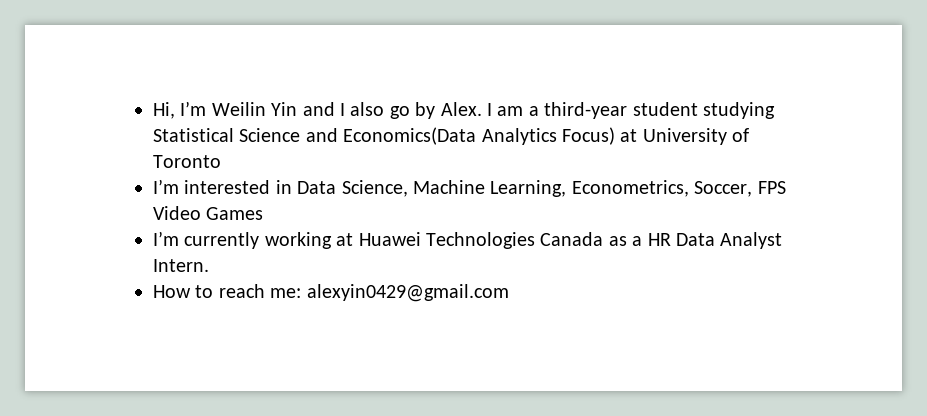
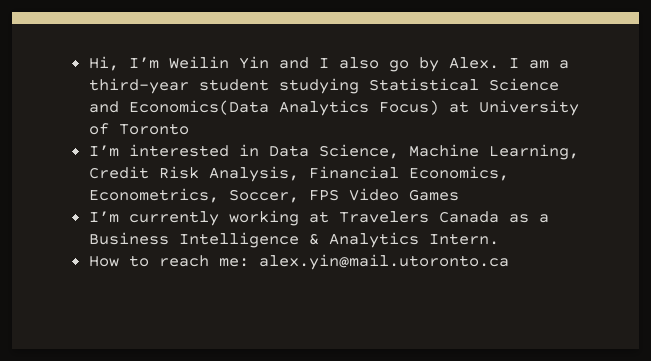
- I’m interested in Data Science, Machine Learning, Econometrics, Soccer, FPS Video Games
+ I’m interested in Data Science, Machine Learning, Credit Risk Analysis, Financial Economics, Econometrics, Soccer, FPS Video Games
- I’m currently working at Huawei Technologies Canada as a HR Data Analyst Intern.
+ I’m currently working at Travelers Canada as a Business Intelligence & Analytics Intern.
- How to reach me: alexyin0429@gmail.com
+ How to reach me: alex.yin@mail.utoronto.ca

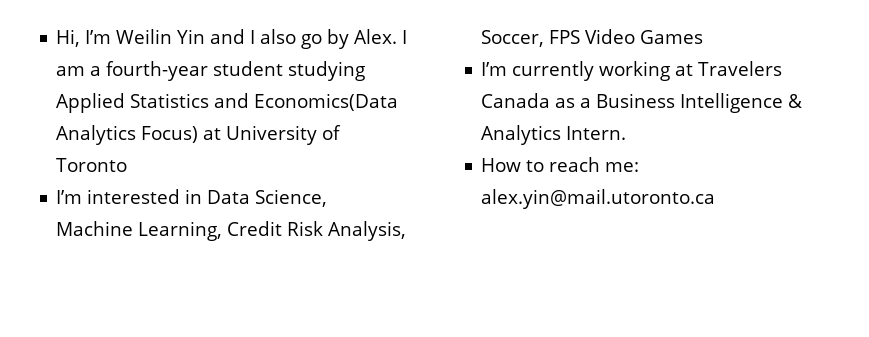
- I am a third-year student studying Statistical Science and Economics(Data Analytics Focus) at University of Toronto
+ I am a fourth-year student studying Applied Statistics and Economics(Data Analytics Focus) at University of Toronto
- I’m interested in Data Science, Machine Learning, Credit Risk Analysis, Financial Economics, Econometrics, Soccer, FPS Video Games
+ I’m interested in Data Science, Machine Learning, Credit Risk Analysis, Soccer, FPS Video Games

